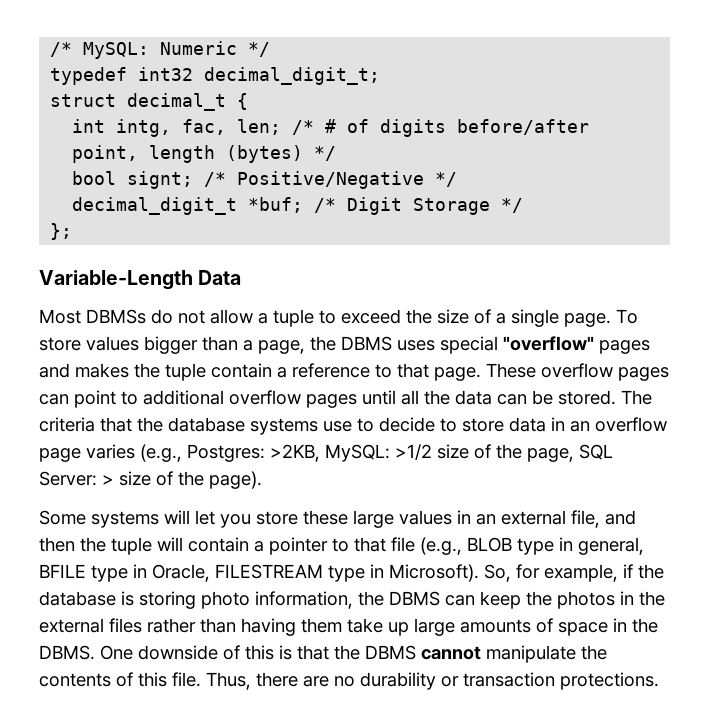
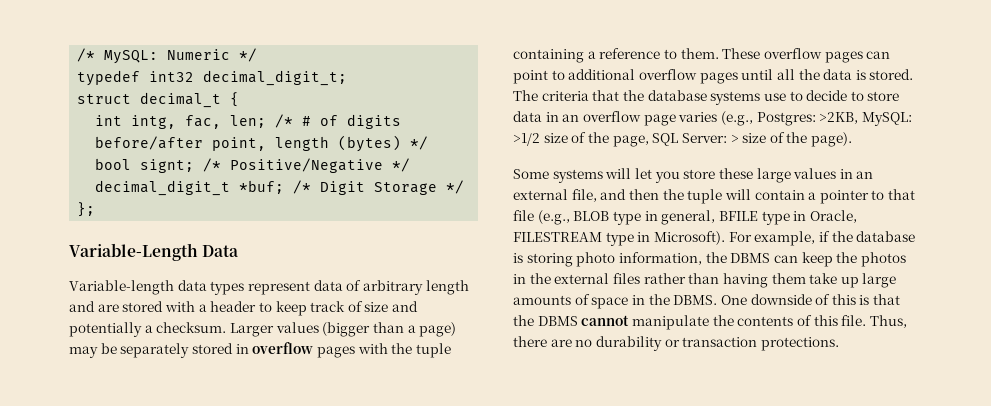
- Most DBMSs do not allow a tuple to exceed the size of a single page. To store values bigger than a page, the DBMS uses special "overflow" pages and makes the tuple contain a reference to that page.
+ Variable-length data types represent data of arbitrary length and are stored with a header to keep track of size and potentially a checksum. Larger values (bigger than a page) may be separately stored in overflow pages with the tuple containing a reference to them.
- These overflow pages can point to additional overflow pages until all the data can be stored.
+ These overflow pages can point to additional overflow pages until all the data is stored.
- So, for example, if the database is storing photo information, the DBMS can keep the photos in the external files rather than having them take up large amounts of space in the DBMS.
+ For example, if the database is storing photo information, the DBMS can keep the photos in the external files rather than having them take up large amounts of space in the DBMS.

